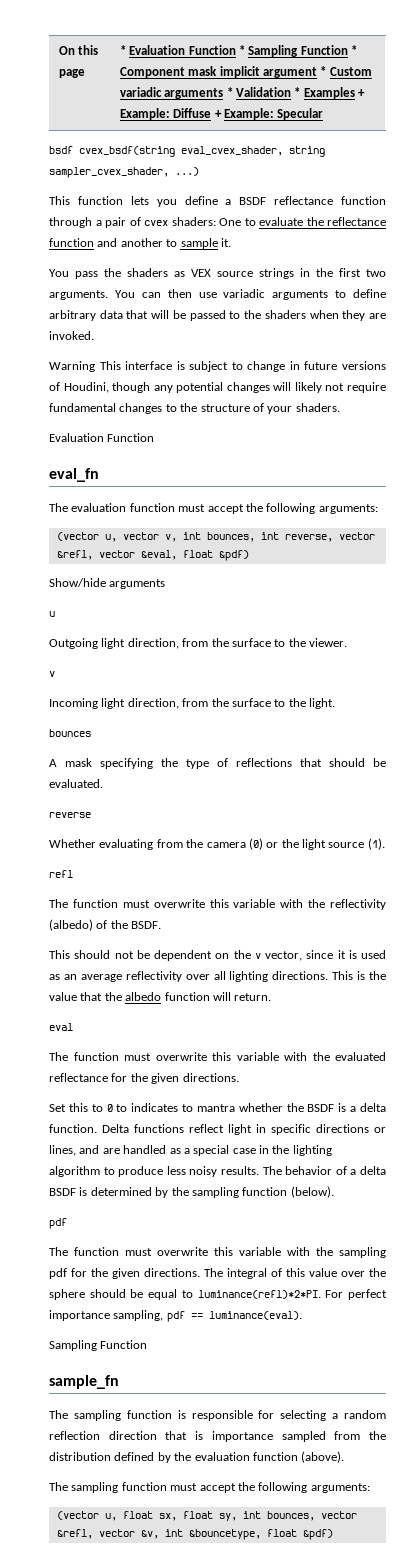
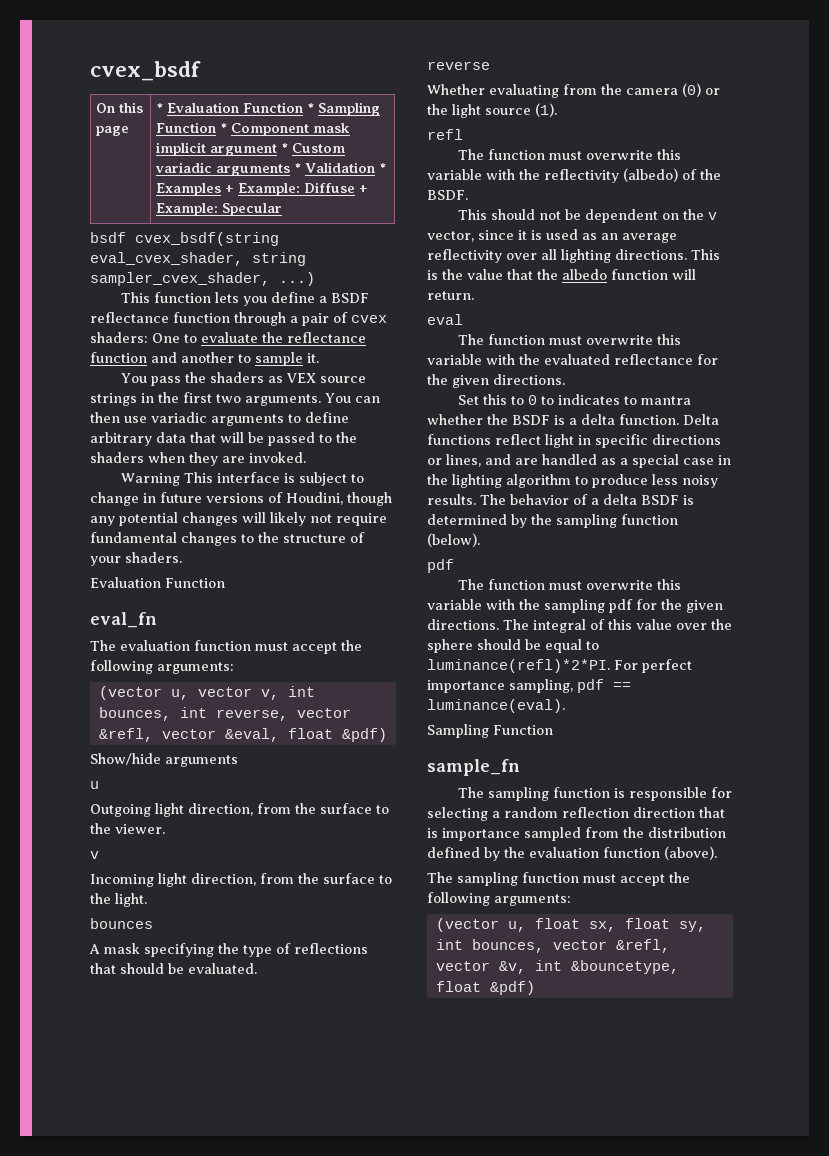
+ cvex_bsdf

